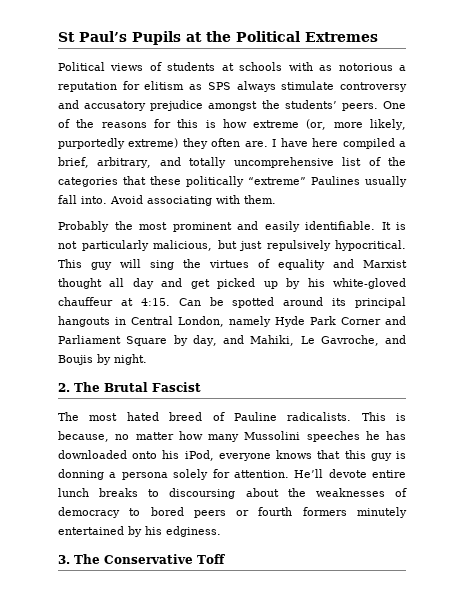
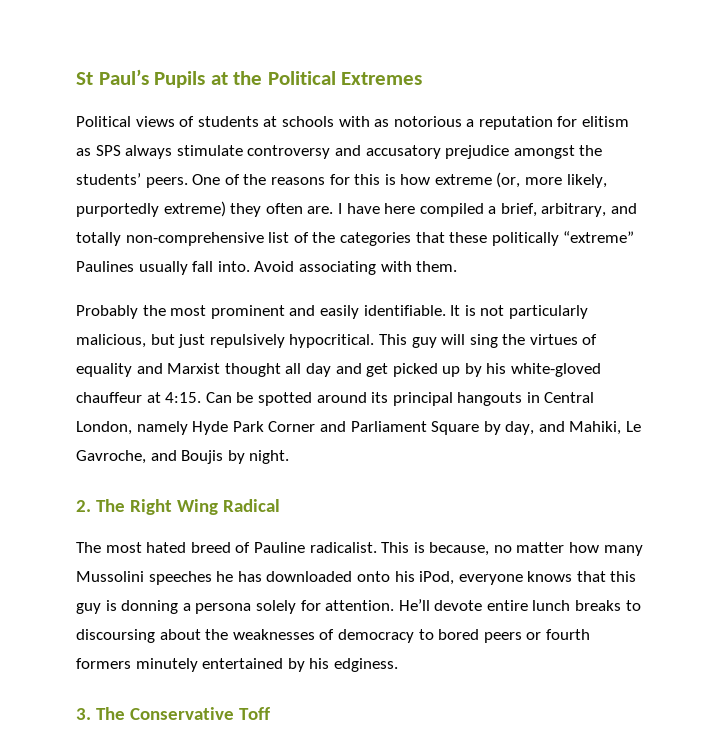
- I have here compiled a brief, arbitrary, and totally uncomprehensive list of the categories that these politically “extreme” Paulines usually fall into.
+ I have here compiled a brief, arbitrary, and totally non-comprehensive list of the categories that these politically “extreme” Paulines usually fall into.
- 2. The Brutal Fascist
+ 2. The Right Wing Radical
- The most hated breed of Pauline radicalists.
+ The most hated breed of Pauline radicalist.

